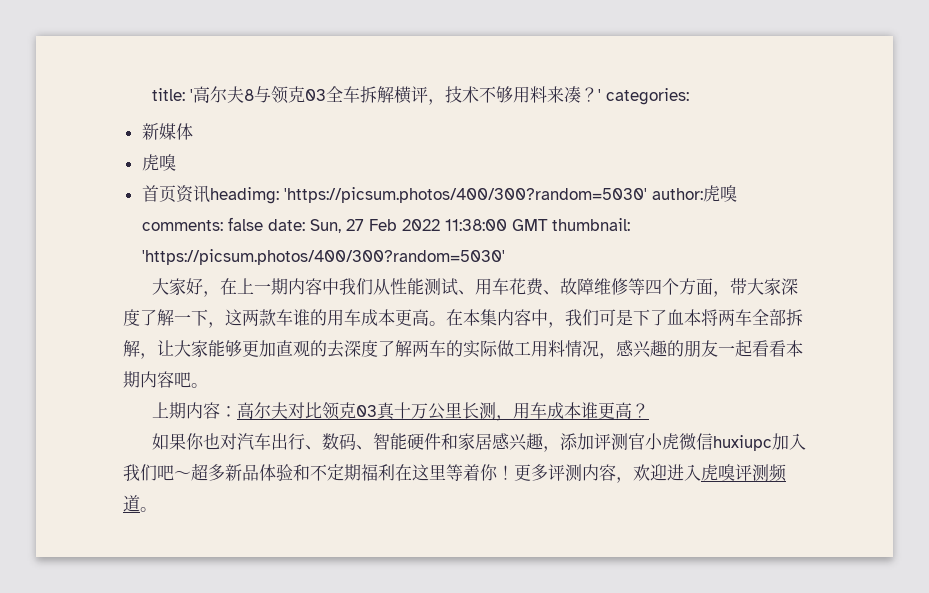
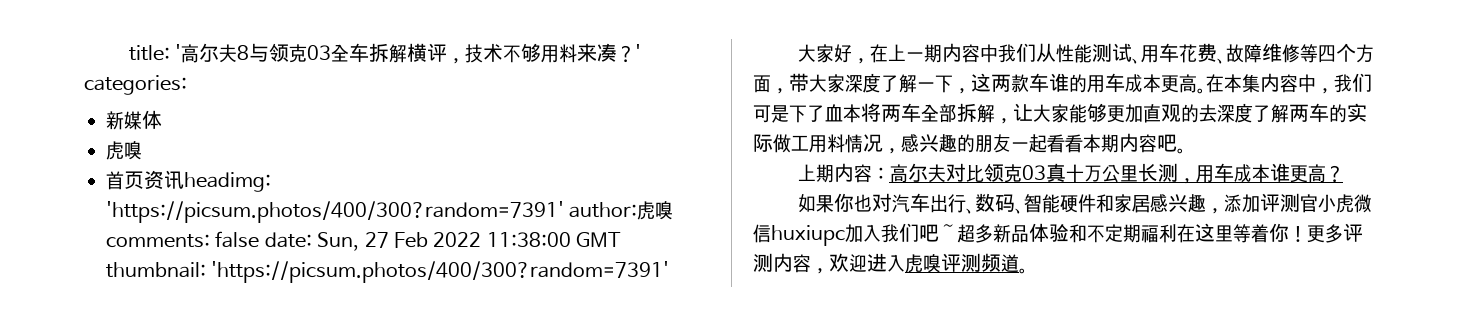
- 首页资讯headimg: 'https://picsum.photos/400/300?random=5030' author:虎嗅comments: false date: Sun, 27 Feb 2022 11:38:00 GMT thumbnail: 'https://picsum.photos/400/300?random=5030'
+ 首页资讯headimg: 'https://picsum.photos/400/300?random=7391' author:虎嗅comments: false date: Sun, 27 Feb 2022 11:38:00 GMT thumbnail: 'https://picsum.photos/400/300?random=7391'

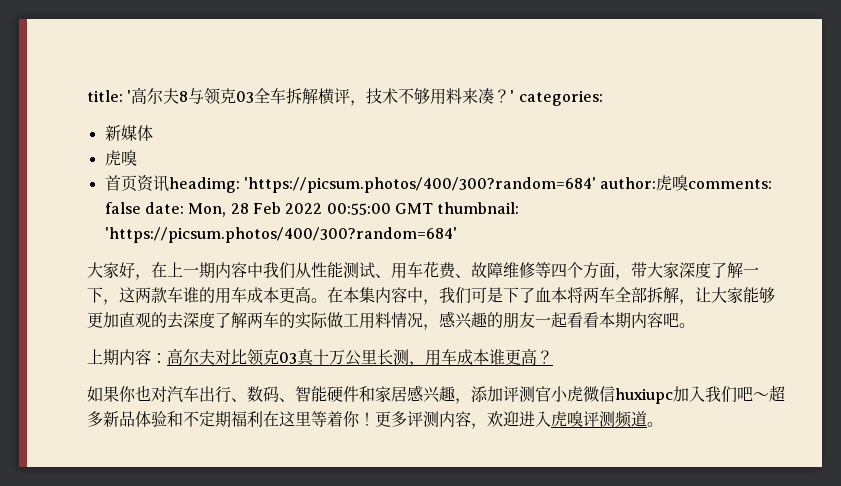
- 首页资讯headimg: 'https://picsum.photos/400/300?random=7391' author:虎嗅comments: false date: Sun, 27 Feb 2022 11:38:00 GMT thumbnail: 'https://picsum.photos/400/300?random=7391'
+ 首页资讯headimg: 'https://picsum.photos/400/300?random=684' author:虎嗅comments: false date: Mon, 28 Feb 2022 00:55:00 GMT thumbnail: 'https://picsum.photos/400/300?random=684'

